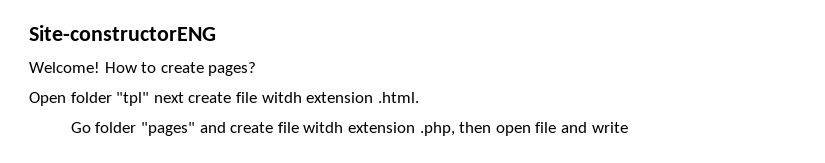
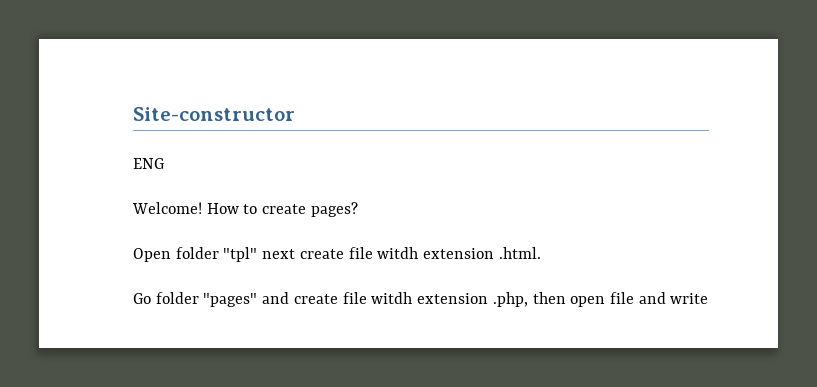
- Site-constructorENG
+ Site-constructor
+ ENG

